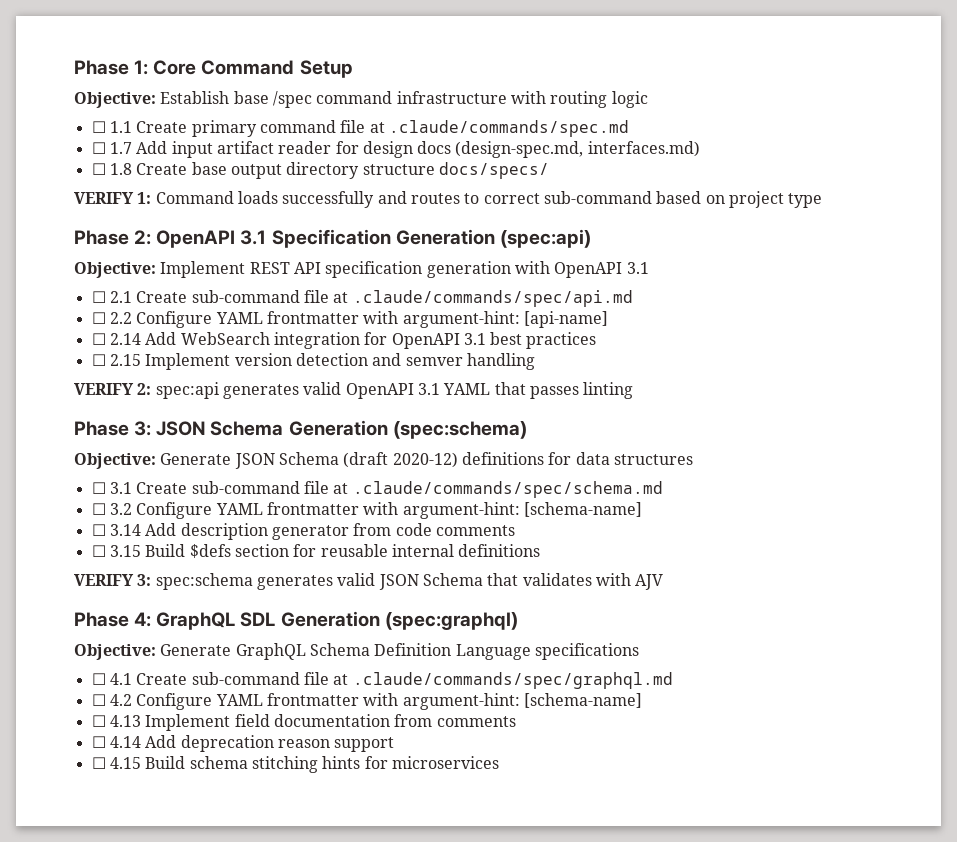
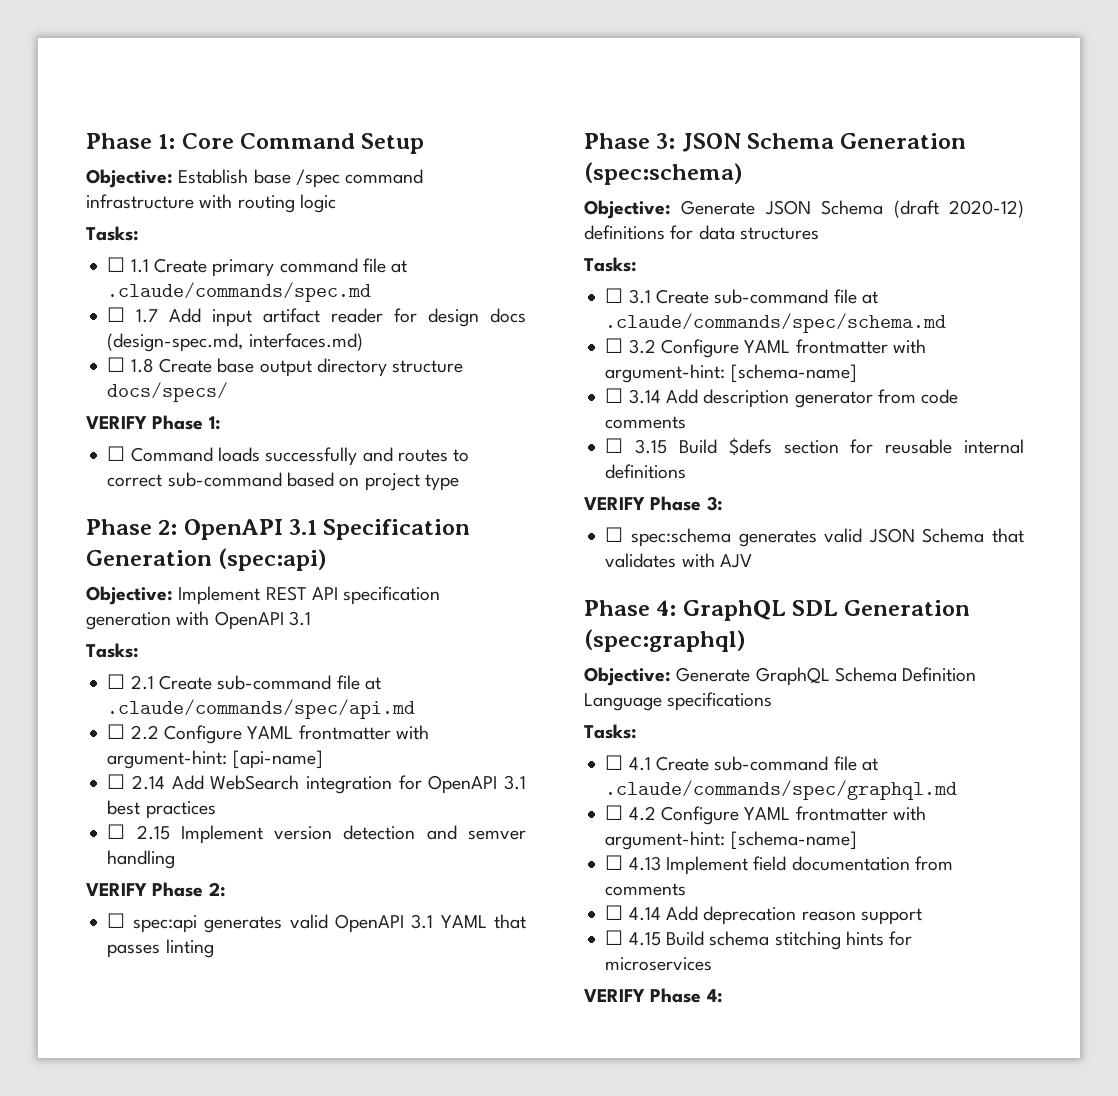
  Objective: Establish base /spec command infrastructure with routing logic
+ Tasks:
- VERIFY 1: Command loads successfully and routes to correct sub-command based on project type
+ VERIFY Phase 1:
+ ☐ Command loads successfully and routes to correct sub-command based on project type
  Objective: Implement REST API specification generation with OpenAPI 3.1
+ Tasks:
- VERIFY 2: spec:api generates valid OpenAPI 3.1 YAML that passes linting
+ VERIFY Phase 2:
+ ☐ spec:api generates valid OpenAPI 3.1 YAML that passes linting
  Objective: Generate JSON Schema (draft 2020-12) definitions for data structures
+ Tasks:
- VERIFY 3: spec:schema generates valid JSON Schema that validates with AJV
+ VERIFY Phase 3:
+ ☐ spec:schema generates valid JSON Schema that validates with AJV
  Objective: Generate GraphQL Schema Definition Language specifications
+ Tasks:
+ VERIFY Phase 4:

